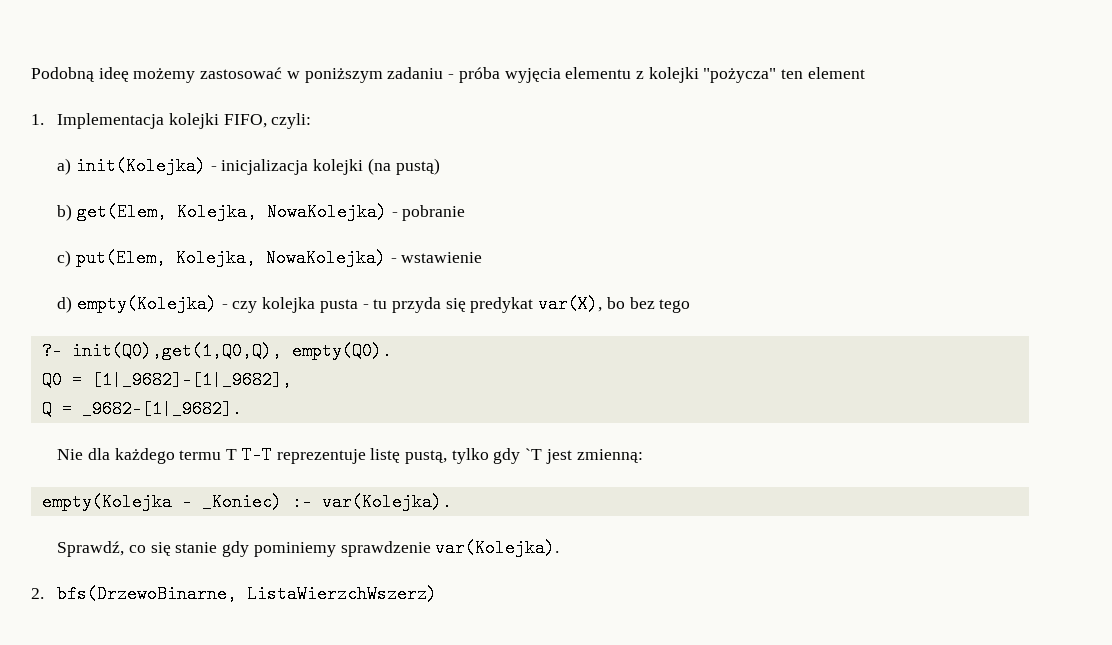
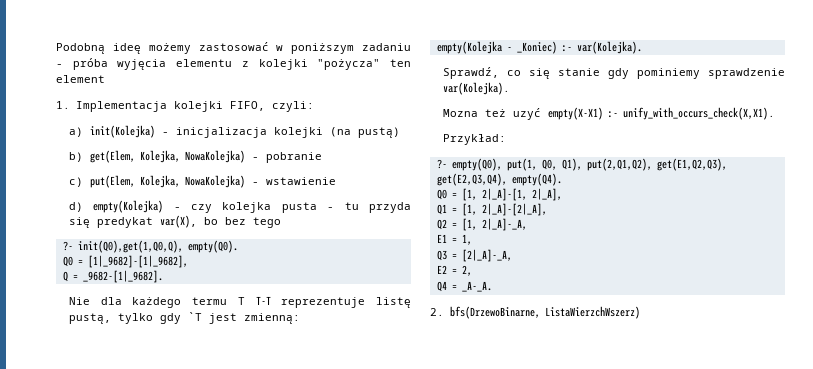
+ Mozna też uzyć empty(X-X1) :- unify_with_occurs_check(X,X1).
+ Przykład:
+ ?- empty(Q0), put(1, Q0, Q1), put(2,Q1,Q2), get(E1,Q2,Q3), get(E2,Q3,Q4), empty(Q4).
+ Q0 = [1, 2|_A]-[1, 2|_A],
+ Q1 = [1, 2|_A]-[2|_A],
+ Q2 = [1, 2|_A]-_A,
+ E1 = 1,
+ Q3 = [2|_A]-_A,
+ E2 = 2,
+ Q4 = _A-_A.

